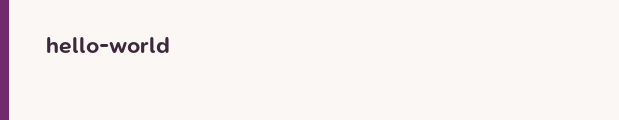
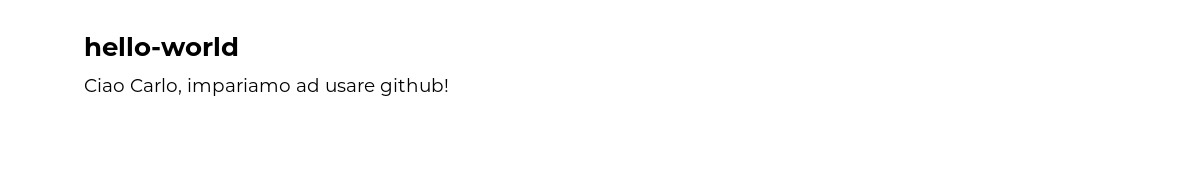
+ Ciao Carlo, impariamo ad usare github!

